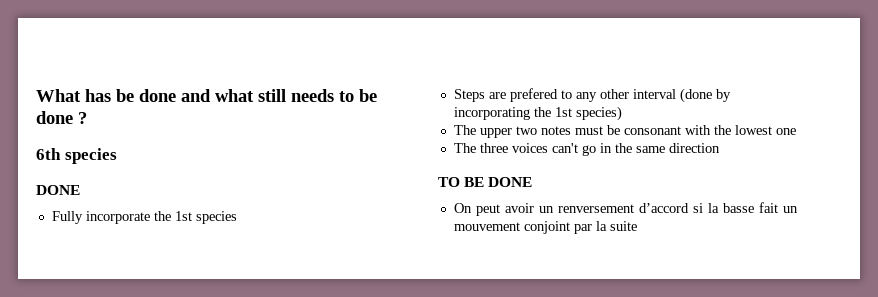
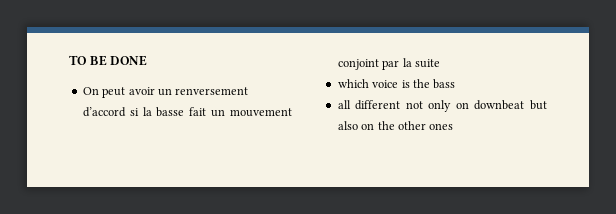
- What has be done and what still needs to be done ?
- 6th species
- DONE
- Fully incorporate the 1st species
- Steps are prefered to any other interval (done by incorporating the 1st species)
- The upper two notes must be consonant with the lowest one
- The three voices can't go in the same direction
+ which voice is the bass
+ all different not only on downbeat but also on the other ones

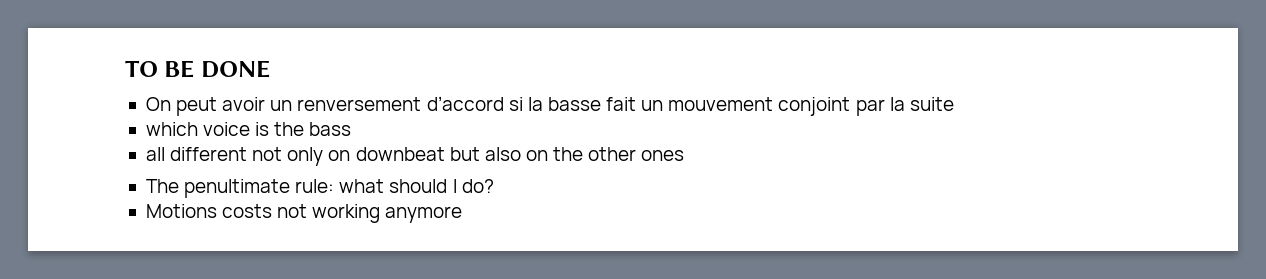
+ The penultimate rule: what should I do?
+ Motions costs not working anymore

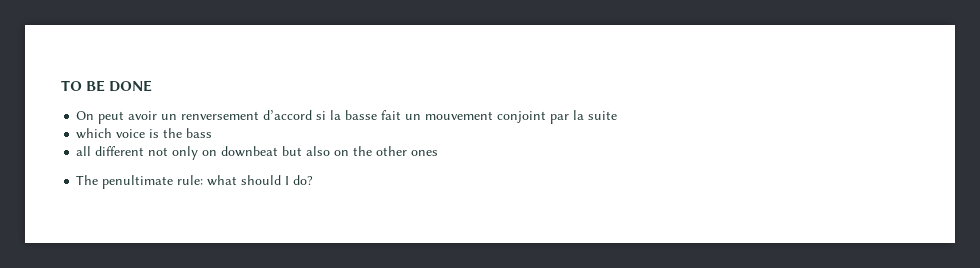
- Motions costs not working anymore

